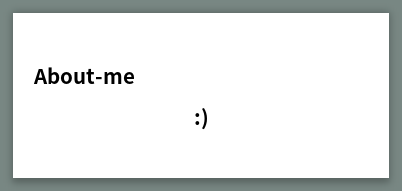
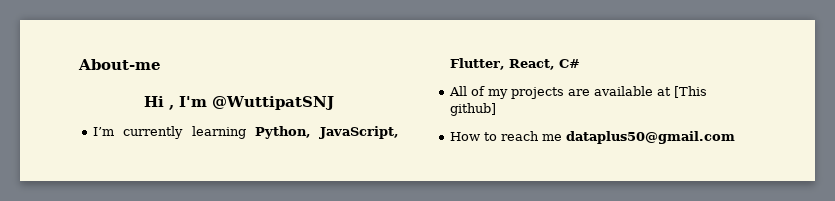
- :)
+ Hi , I'm @WuttipatSNJ
+ I’m currently learning Python, JavaScript, Flutter, React, C#
+ All of my projects are available at [This github]
+ How to reach me dataplus50@gmail.com

